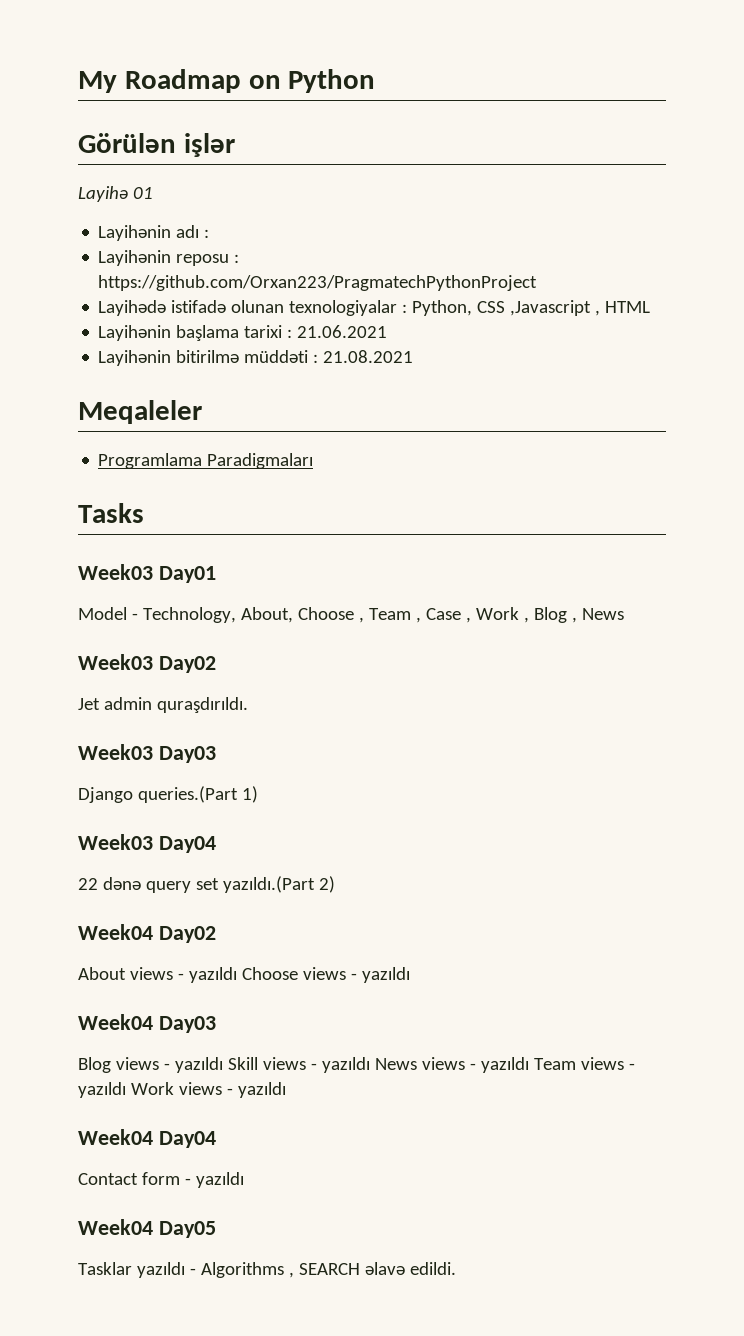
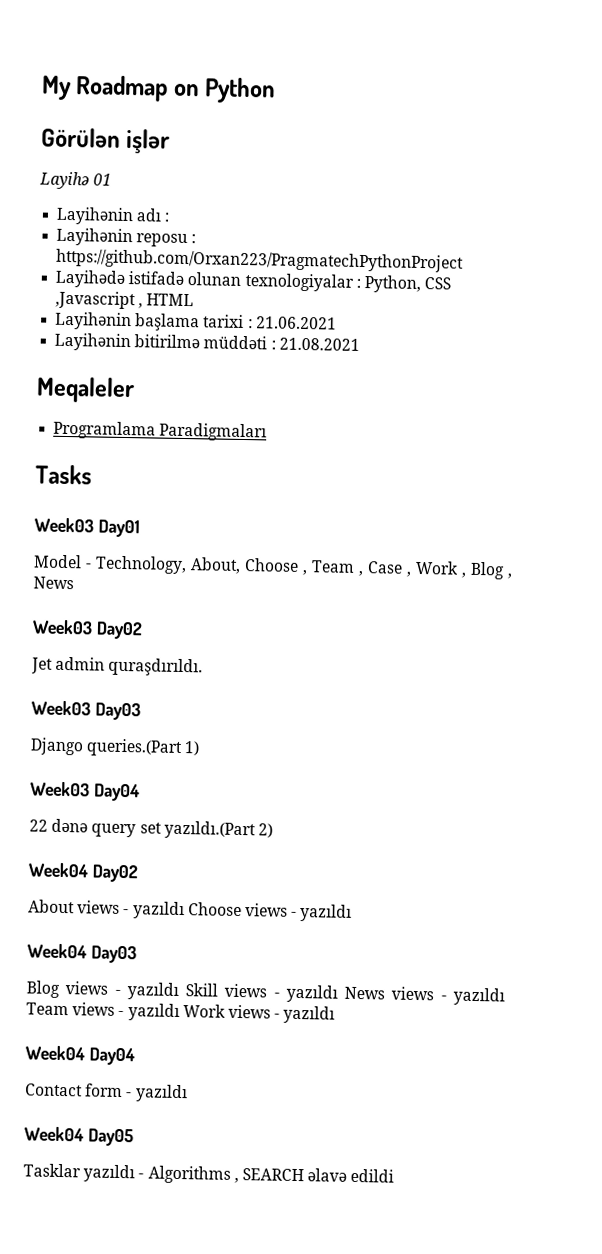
- Tasklar yazıldı - Algorithms , SEARCH əlavə edildi.
+ Tasklar yazıldı - Algorithms , SEARCH əlavə edildi

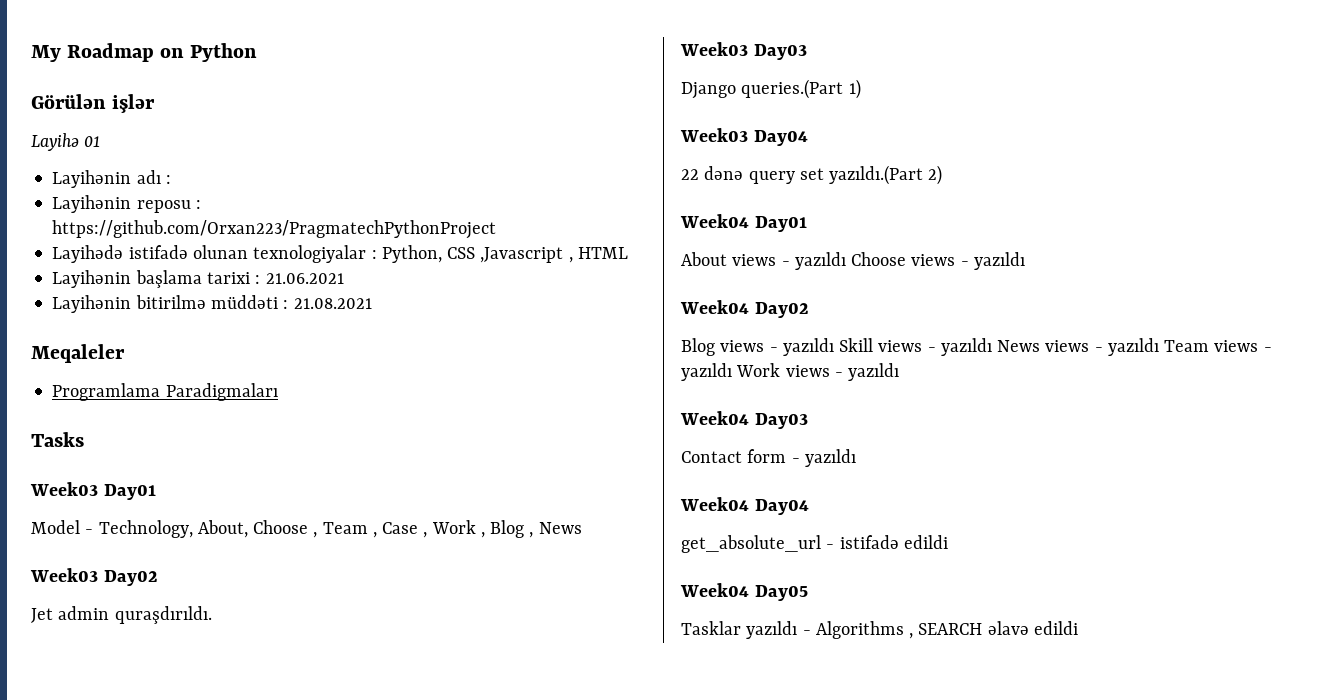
- Week04 Day02
+ Week04 Day01
- Week04 Day03
+ Week04 Day02
- Week04 Day04
+ Week04 Day03
+ Week04 Day04
+ get_absolute_url - istifadə edildi

